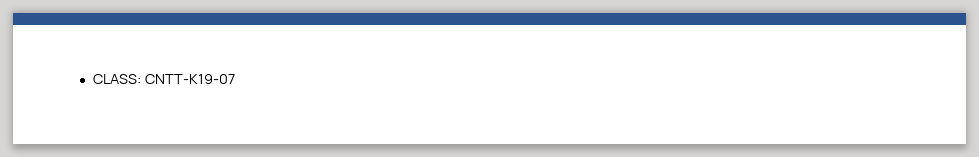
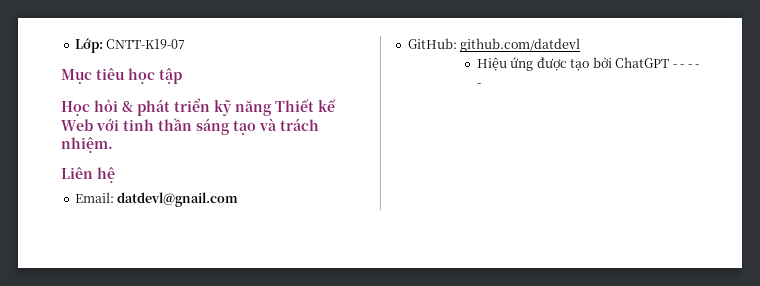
- CLASS: CNTT-K19-07
+ Lớp: CNTT-K19-07
+ Mục tiêu học tập
+ Học hỏi & phát triển kỹ năng Thiết kế Web với tinh thần sáng tạo và trách nhiệm.
+ Liên hệ
+ Email: datdevl@gnail.com
+ GitHub: github.com/datdevl
+ Hiệu ứng được tạo bởi ChatGPT - - - - -

